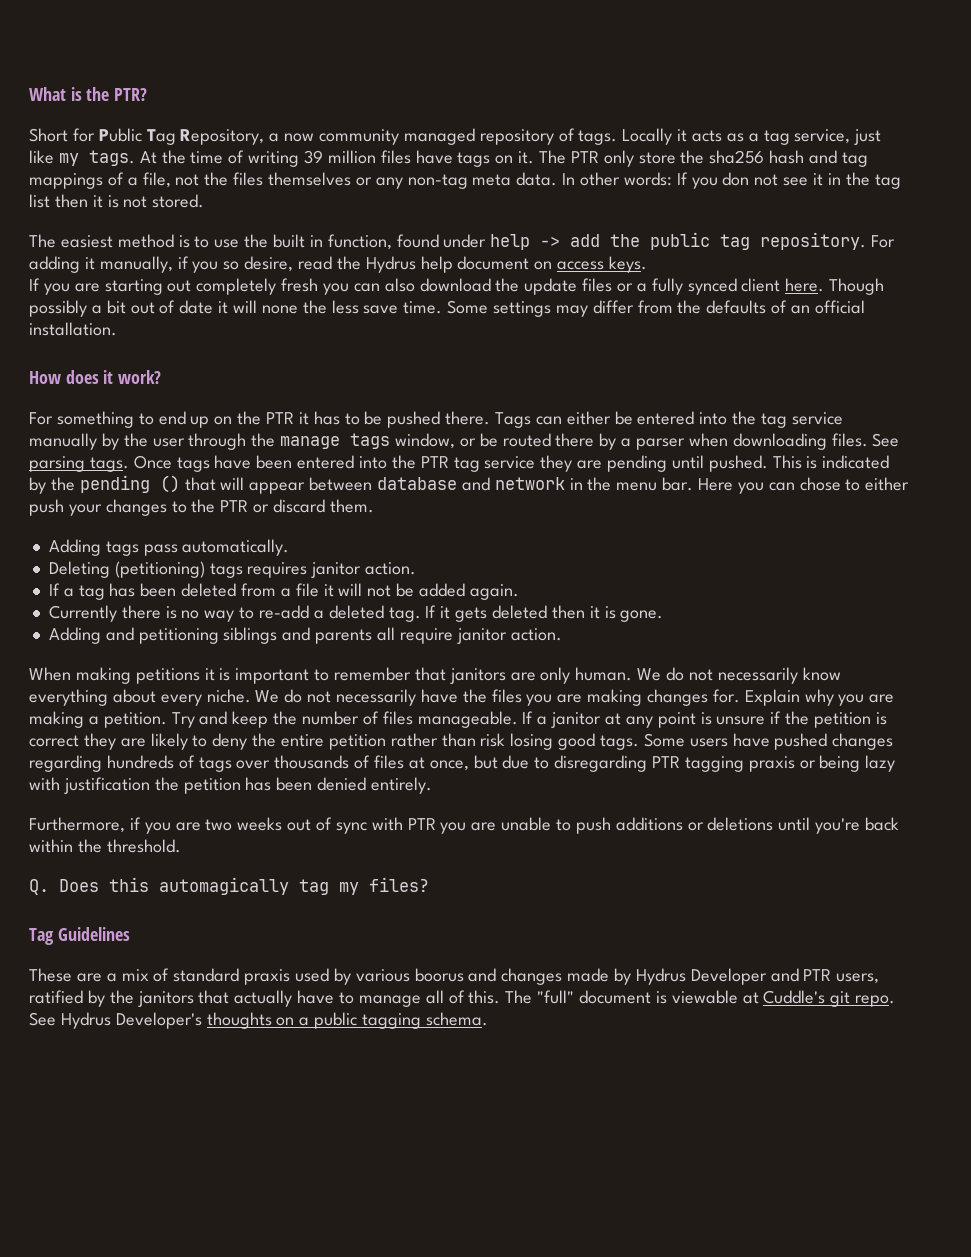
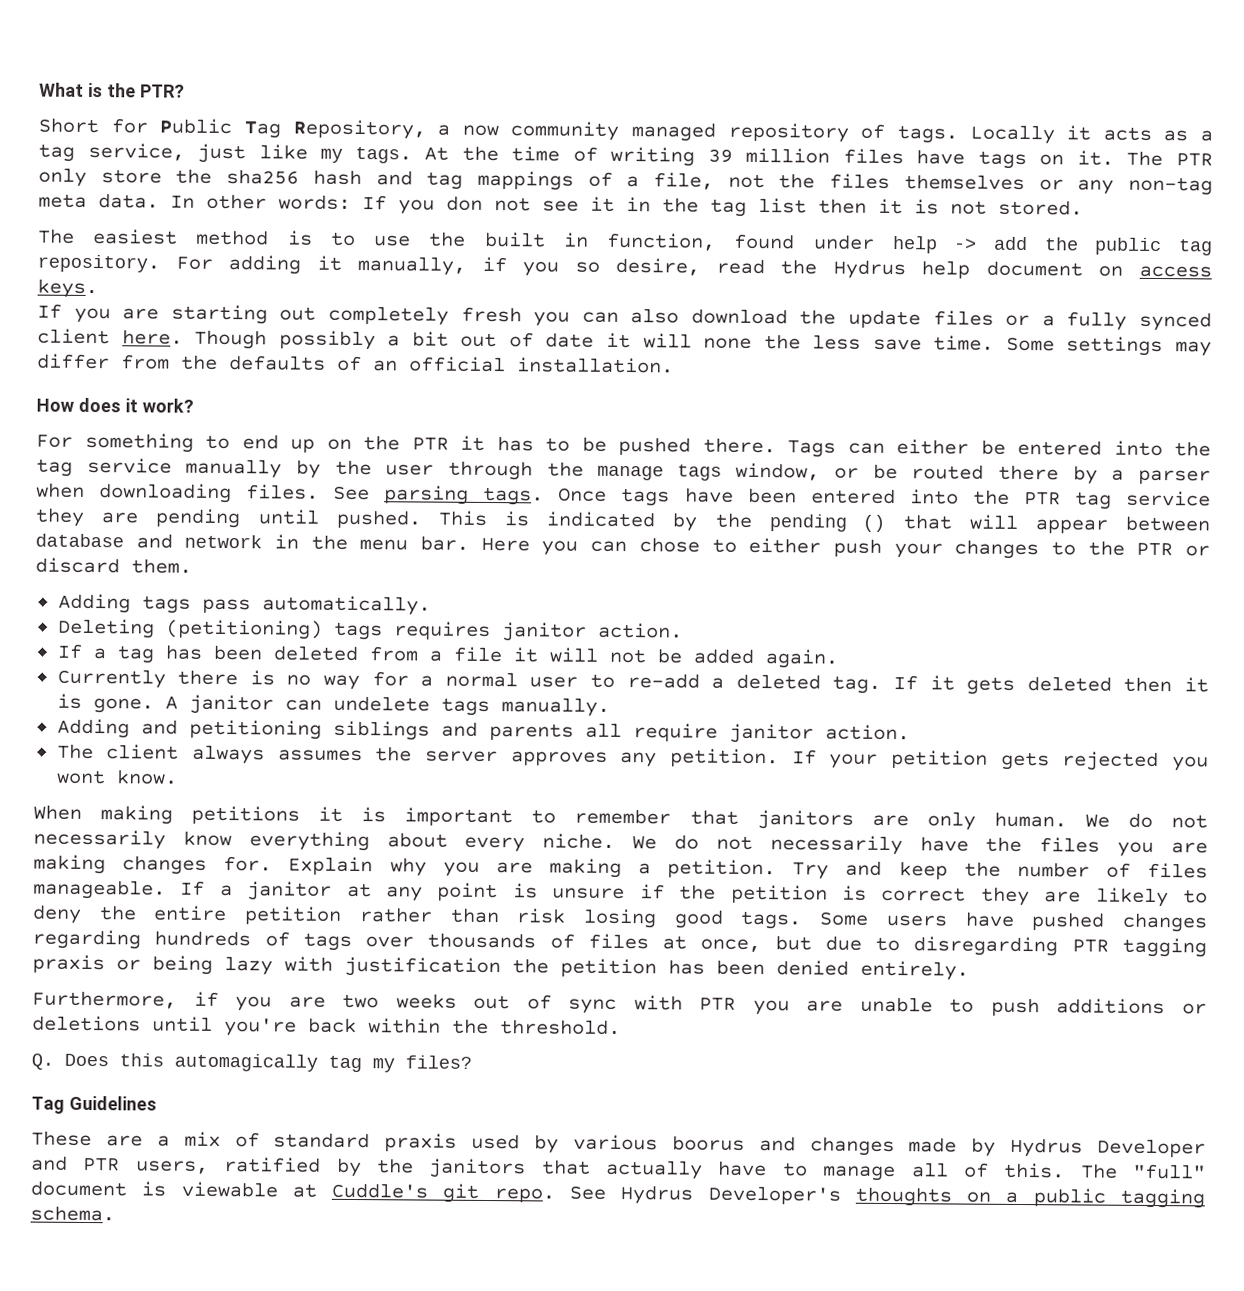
- Currently there is no way to re-add a deleted tag.
+ Currently there is no way for a normal user to re-add a deleted tag.
+ A janitor can undelete tags manually.
+ The client always assumes the server approves any petition. If your petition gets rejected you wont know.

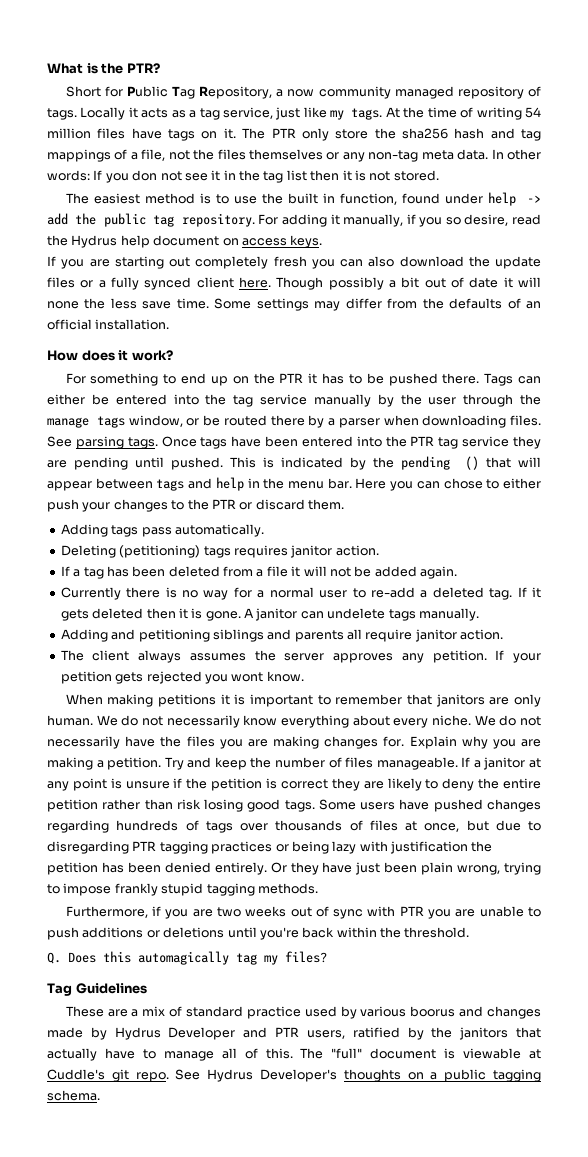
- At the time of writing 39 million files have tags on it.
+ At the time of writing 54 million files have tags on it.
- This is indicated by the pending () that will appear between database and network in the menu bar.
+ This is indicated by the pending () that will appear between tags and help in the menu bar.
- Some users have pushed changes regarding hundreds of tags over thousands of files at once, but due to disregarding PTR tagging praxis or being lazy with justification the petition has been denied entirely.
+ Some users have pushed changes regarding hundreds of tags over thousands of files at once, but due to disregarding PTR tagging practices or being lazy with justification the petition has been denied entirely. Or they have just been plain wrong, trying to impose frankly stupid tagging methods.
- These are a mix of standard praxis used by various boorus and changes made by Hydrus Developer and PTR users, ratified by the janitors that actually have to manage all of this.
+ These are a mix of standard practice used by various boorus and changes made by Hydrus Developer and PTR users, ratified by the janitors that actually have to manage all of this.

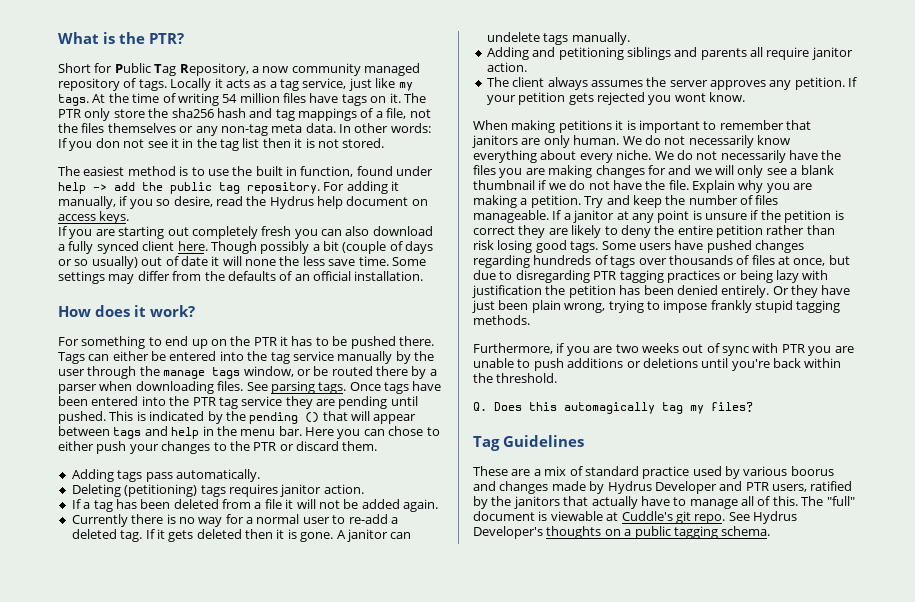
- If you are starting out completely fresh you can also download the update files or a fully synced client here.
+ If you are starting out completely fresh you can also download a fully synced client here.
- Though possibly a bit out of date it will none the less save time.
+ Though possibly a bit (couple of days or so usually) out of date it will none the less save time.
- We do not necessarily have the files you are making changes for.
+ We do not necessarily have the files you are making changes for and we will only see a blank thumbnail if we do not have the file.

